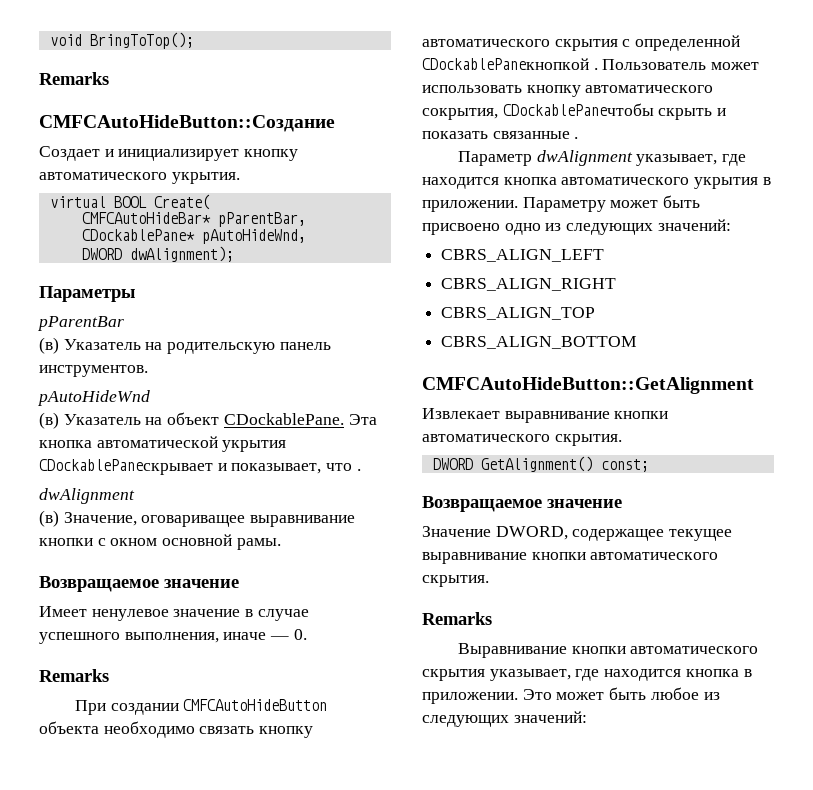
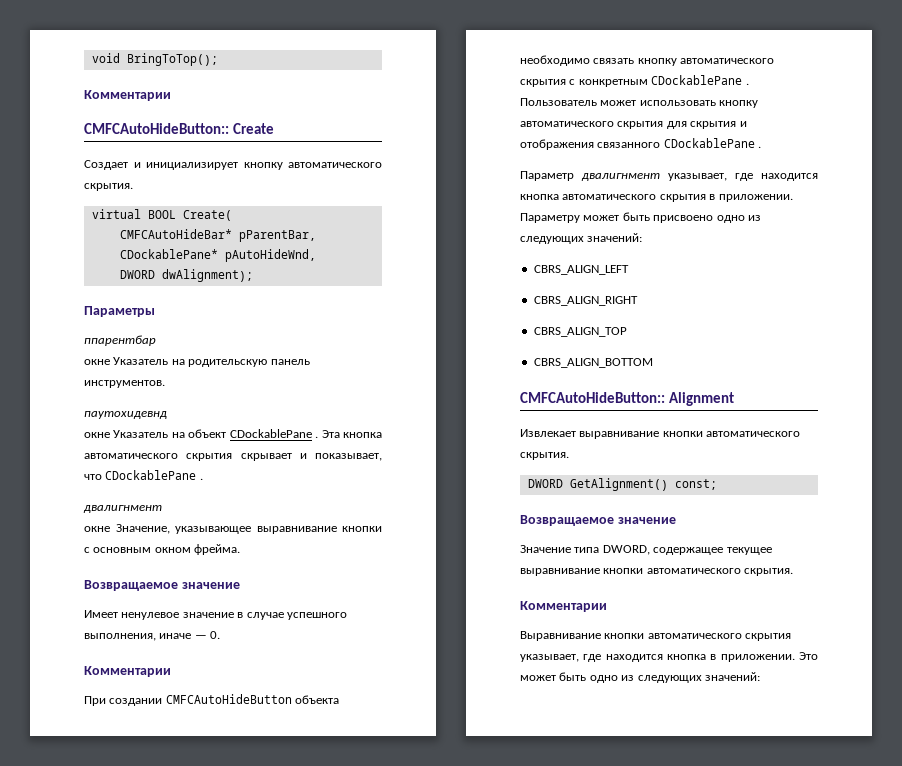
  void BringToTop();
- Remarks
- CMFCAutoHideButton::Создание
+ Комментарии
+ CMFCAutoHideButton:: Create
- Создает и инициализирует кнопку автоматического укрытия.
+ Создает и инициализирует кнопку автоматического скрытия.
- pParentBar
- (в) Указатель на родительскую панель инструментов.
+ ппарентбар
+ окне Указатель на родительскую панель инструментов.
- pAutoHideWnd
- (в) Указатель на объект CDockablePane. Эта кнопка автоматической укрытия CDockablePaneскрывает и показывает, что .
- dwAlignment
- (в) Значение, оговариващее выравнивание кнопки с окном основной рамы.
+ паутохидевнд
+ окне Указатель на объект CDockablePane . Эта кнопка автоматического скрытия скрывает и показывает, что CDockablePane .
+ двалигнмент
+ окне Значение, указывающее выравнивание кнопки с основным окном фрейма.
  Имеет ненулевое значение в случае успешного выполнения, иначе — 0.
- Remarks
+ Комментарии
- При создании CMFCAutoHideButton объекта необходимо связать кнопку автоматического скрытия с определенной CDockablePaneкнопкой .
+ При создании CMFCAutoHideButton объекта необходимо связать кнопку автоматического скрытия с конкретным CDockablePane .
- Пользователь может использовать кнопку автоматического сокрытия, CDockablePaneчтобы скрыть и показать связанные .
+ Пользователь может использовать кнопку автоматического скрытия для скрытия и отображения связанного CDockablePane .
- Параметр dwAlignment указывает, где находится кнопка автоматического укрытия в приложении.
+ Параметр двалигнмент указывает, где находится кнопка автоматического скрытия в приложении.
- CMFCAutoHideButton::GetAlignment
+ CMFCAutoHideButton:: Alignment
- Значение DWORD, содержащее текущее выравнивание кнопки автоматического скрытия.
- Remarks
+ Значение типа DWORD, содержащее текущее выравнивание кнопки автоматического скрытия.
+ Комментарии
- Это может быть любое из следующих значений:
+ Это может быть одно из следующих значений:

